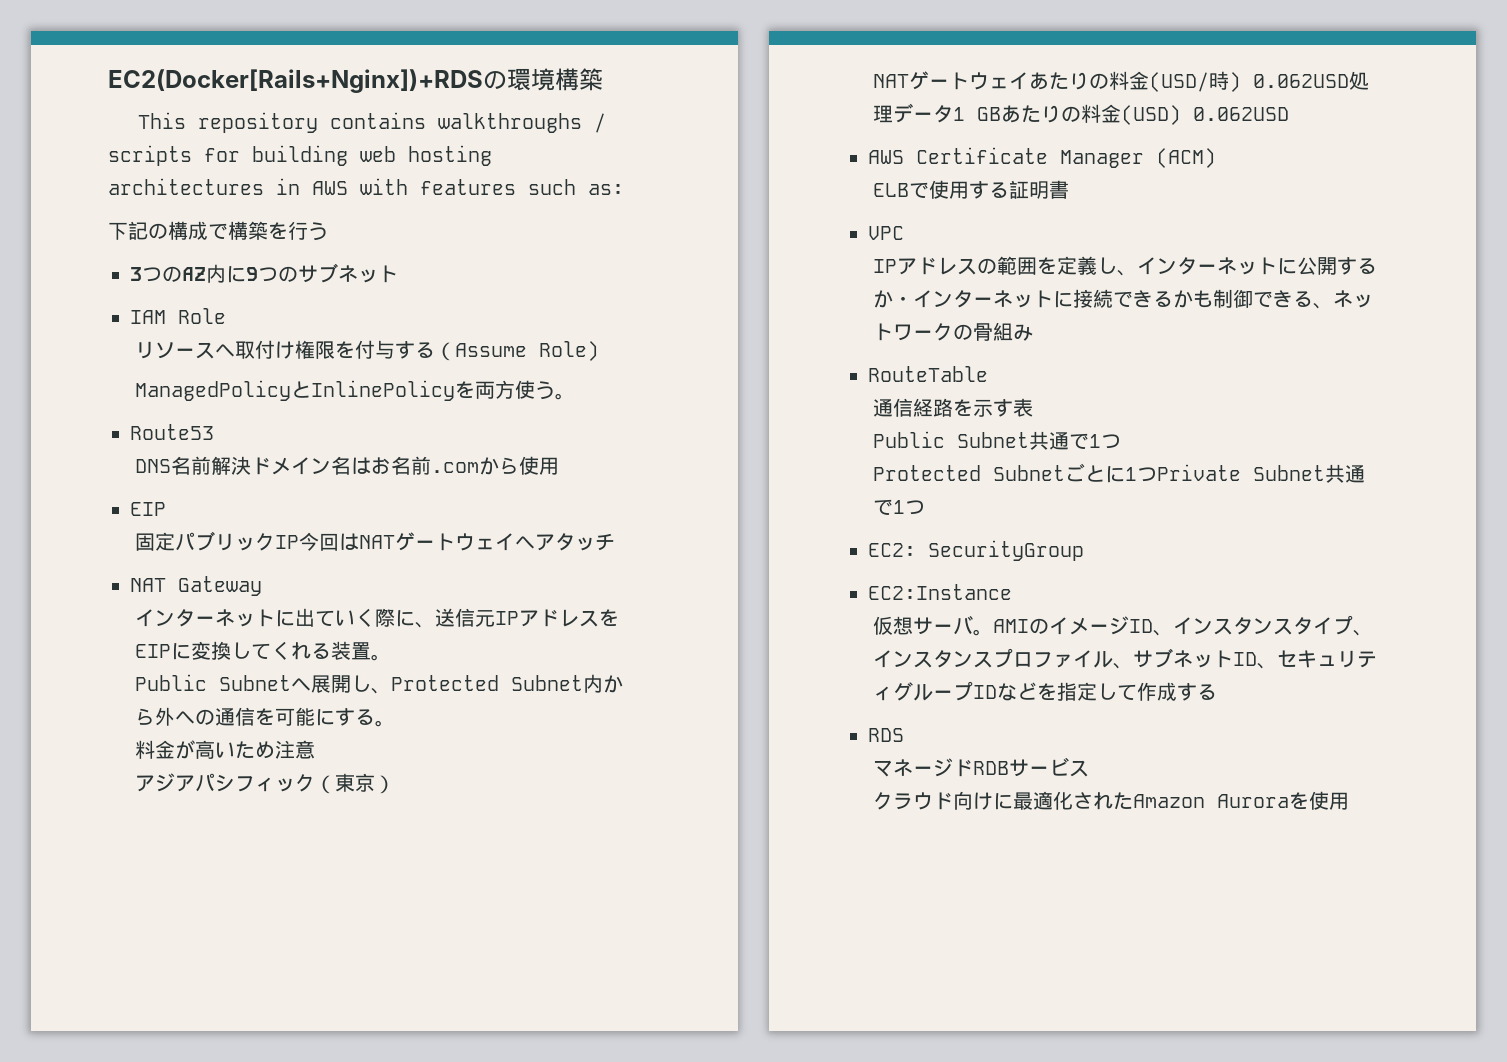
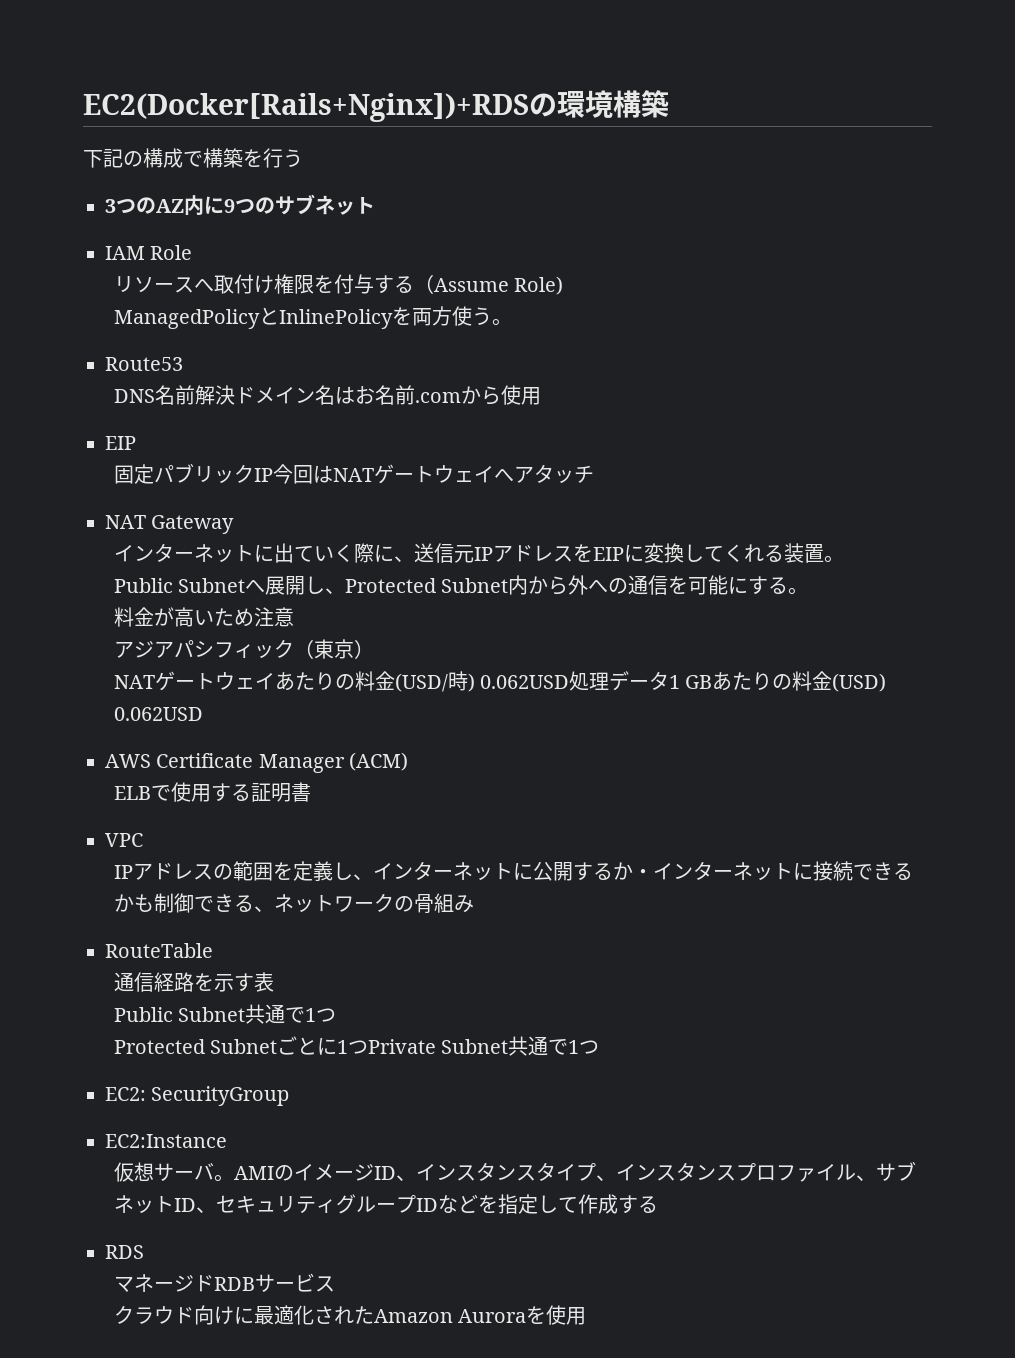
- This repository contains walkthroughs / scripts for building web hosting architectures in AWS with features such as:

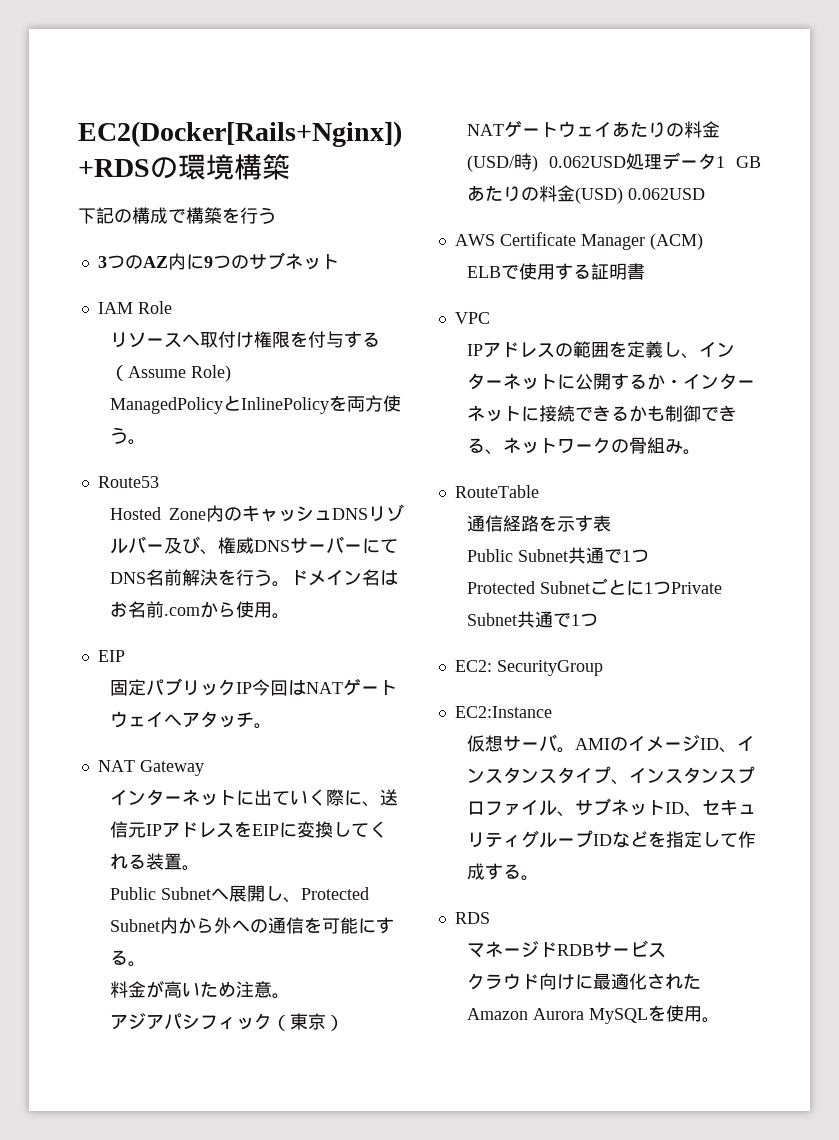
- DNS名前解決ドメイン名はお名前.comから使用
+ Hosted Zone内のキャッシュDNSリゾルバー及び、権威DNSサーバーにてDNS名前解決を行う。ドメイン名はお名前.comから使用。
- 固定パブリックIP今回はNATゲートウェイへアタッチ
+ 固定パブリックIP今回はNATゲートウェイへアタッチ。
- 料金が高いため注意
+ 料金が高いため注意。
- IPアドレスの範囲を定義し、インターネットに公開するか・インターネットに接続できるかも制御できる、ネットワークの骨組み
+ IPアドレスの範囲を定義し、インターネットに公開するか・インターネットに接続できるかも制御できる、ネットワークの骨組み。
- AMIのイメージID、インスタンスタイプ、インスタンスプロファイル、サブネットID、セキュリティグループIDなどを指定して作成する
+ AMIのイメージID、インスタンスタイプ、インスタンスプロファイル、サブネットID、セキュリティグループIDなどを指定して作成する。
- クラウド向けに最適化されたAmazon Auroraを使用
+ クラウド向けに最適化されたAmazon Aurora MySQLを使用。

